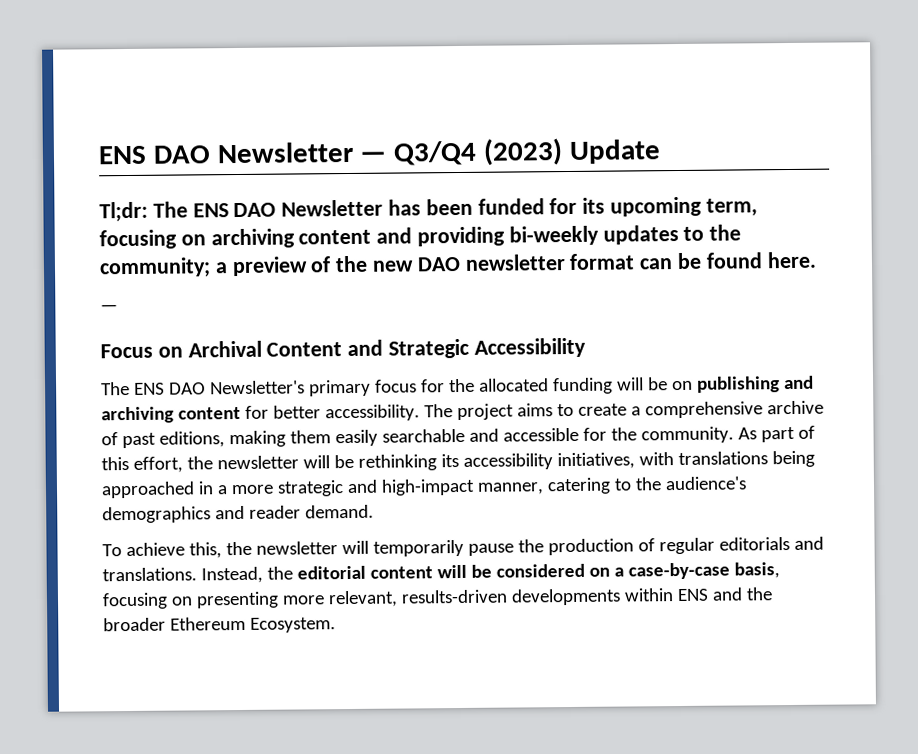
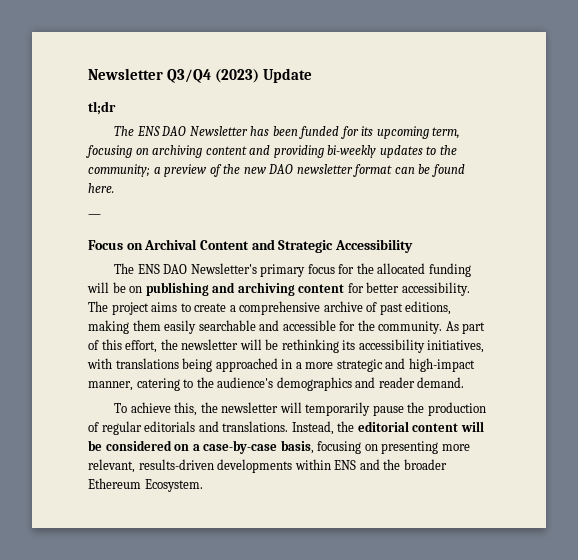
- ENS DAO Newsletter — Q3/Q4 (2023) Update
+ Newsletter Q3/Q4 (2023) Update
- Tl;dr: The ENS DAO Newsletter has been funded for its upcoming term, focusing on archiving content and providing bi-weekly updates to the community; a preview of the new DAO newsletter format can be found here.
+ tl;dr
+ The ENS DAO Newsletter has been funded for its upcoming term, focusing on archiving content and providing bi-weekly updates to the community; a preview of the new DAO newsletter format can be found here.

